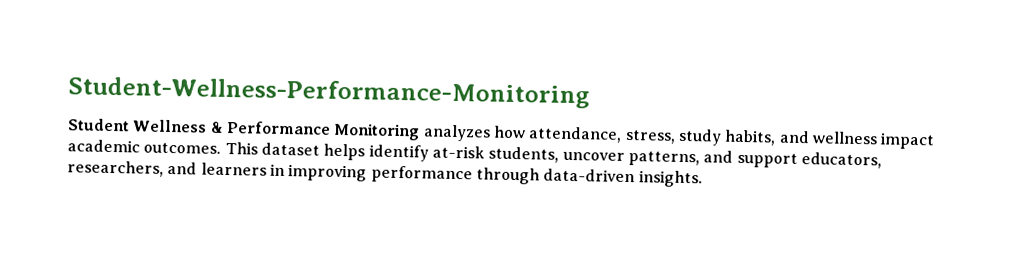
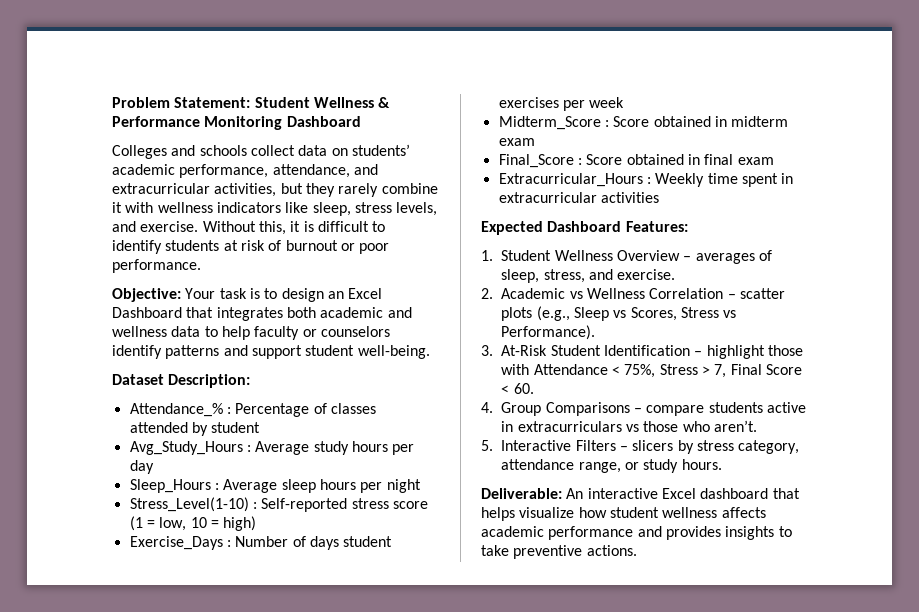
- Student-Wellness-Performance-Monitoring
- Student Wellness & Performance Monitoring analyzes how attendance, stress, study habits, and wellness impact academic outcomes. This dataset helps identify at-risk students, uncover patterns, and support educators, researchers, and learners in improving performance through data-driven insights.
+ Problem Statement: Student Wellness & Performance Monitoring Dashboard
+ Colleges and schools collect data on students’ academic performance, attendance, and extracurricular activities, but they rarely combine it with wellness indicators like sleep, stress levels, and exercise. Without this, it is difficult to identify students at risk of burnout or poor performance.
+ Objective: Your task is to design an Excel Dashboard that integrates both academic and wellness data to help faculty or counselors identify patterns and support student well-being.
+ Dataset Description:
+ Attendance_% : Percentage of classes attended by student
+ Avg_Study_Hours : Average study hours per day
+ Sleep_Hours : Average sleep hours per night
+ Stress_Level(1-10) : Self-reported stress score (1 = low, 10 = high)
+ Exercise_Days : Number of days student exercises per week
+ Midterm_Score : Score obtained in midterm exam
+ Final_Score : Score obtained in final exam
+ Extracurricular_Hours : Weekly time spent in extracurricular activities
+ Expected Dashboard Features:
+ 1. Student Wellness Overview – averages of sleep, stress, and exercise.
+ 2. Academic vs Wellness Correlation – scatter plots (e.g., Sleep vs Scores, Stress vs Performance).
+ 3. At-Risk Student Identification – highlight those with Attendance < 75%, Stress > 7, Final Score < 60.
+ 4. Group Comparisons – compare students active in extracurriculars vs those who aren’t.
+ 5. Interactive Filters – slicers by stress category, attendance range, or study hours.
+ Deliverable: An interactive Excel dashboard that helps visualize how student wellness affects academic performance and provides insights to take preventive actions.

